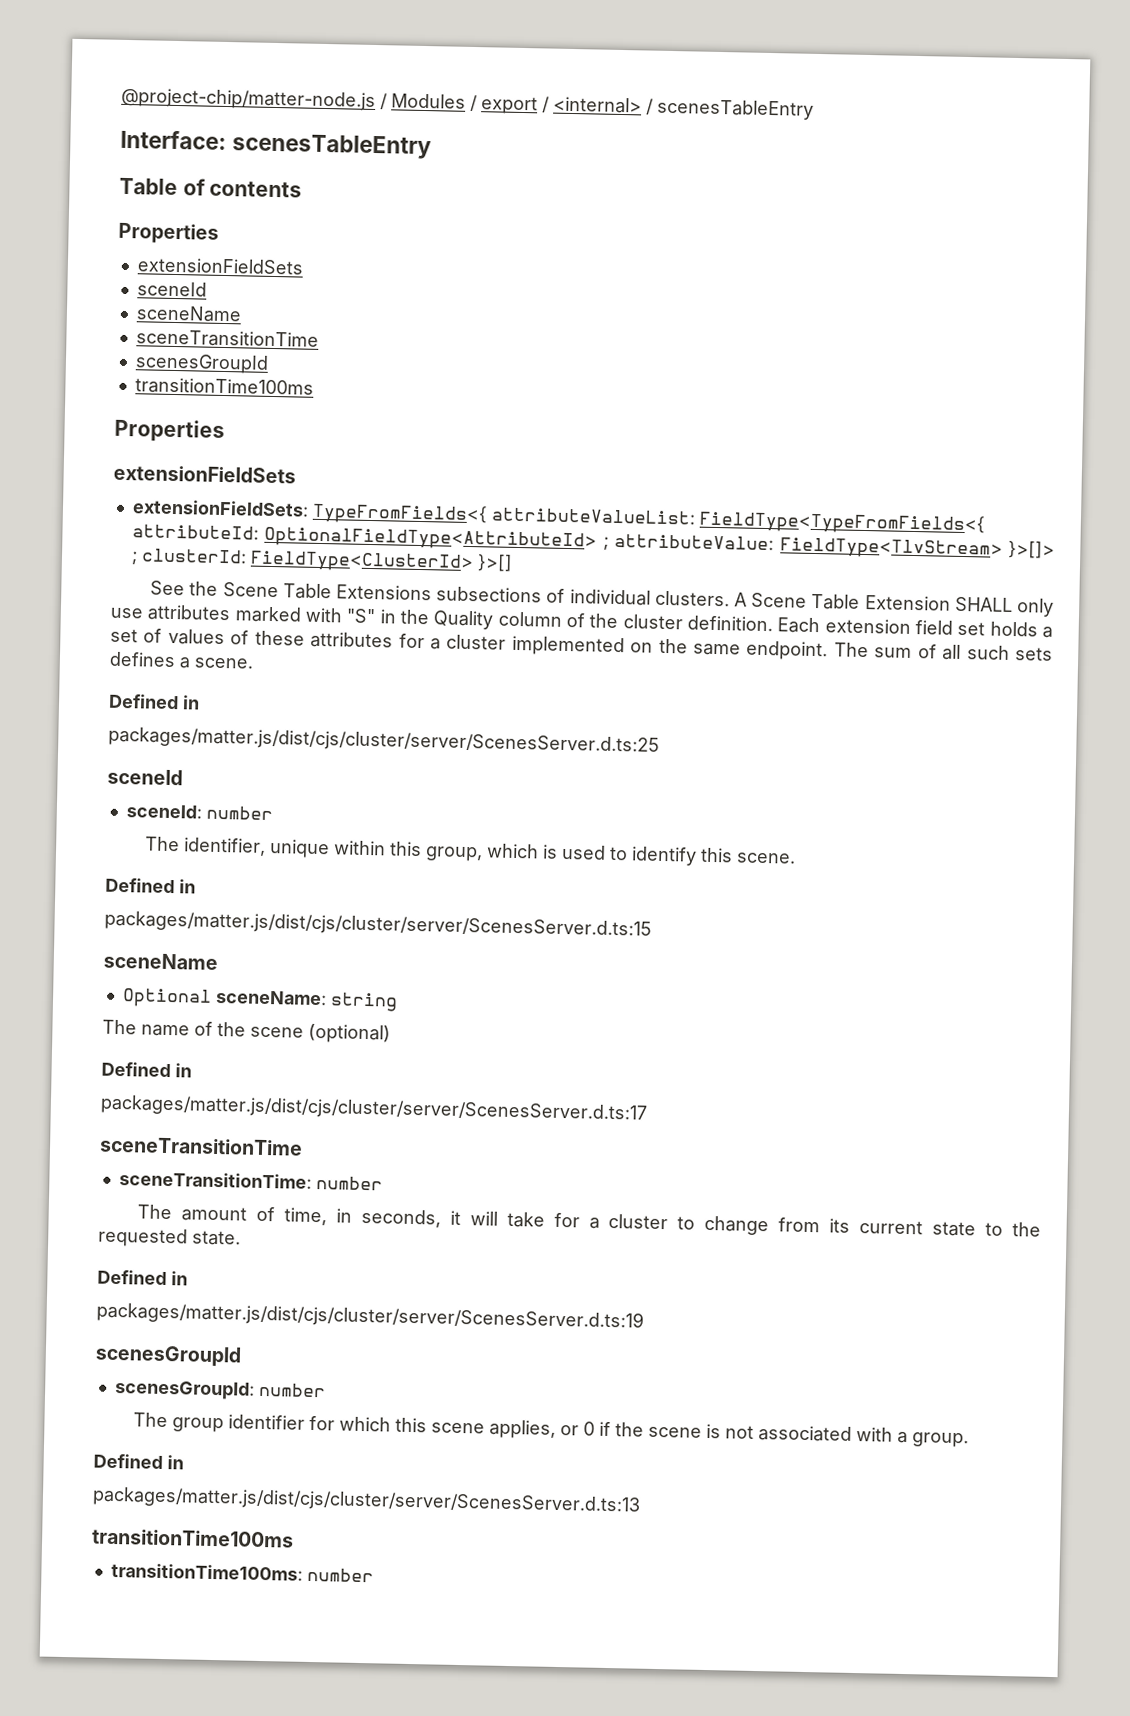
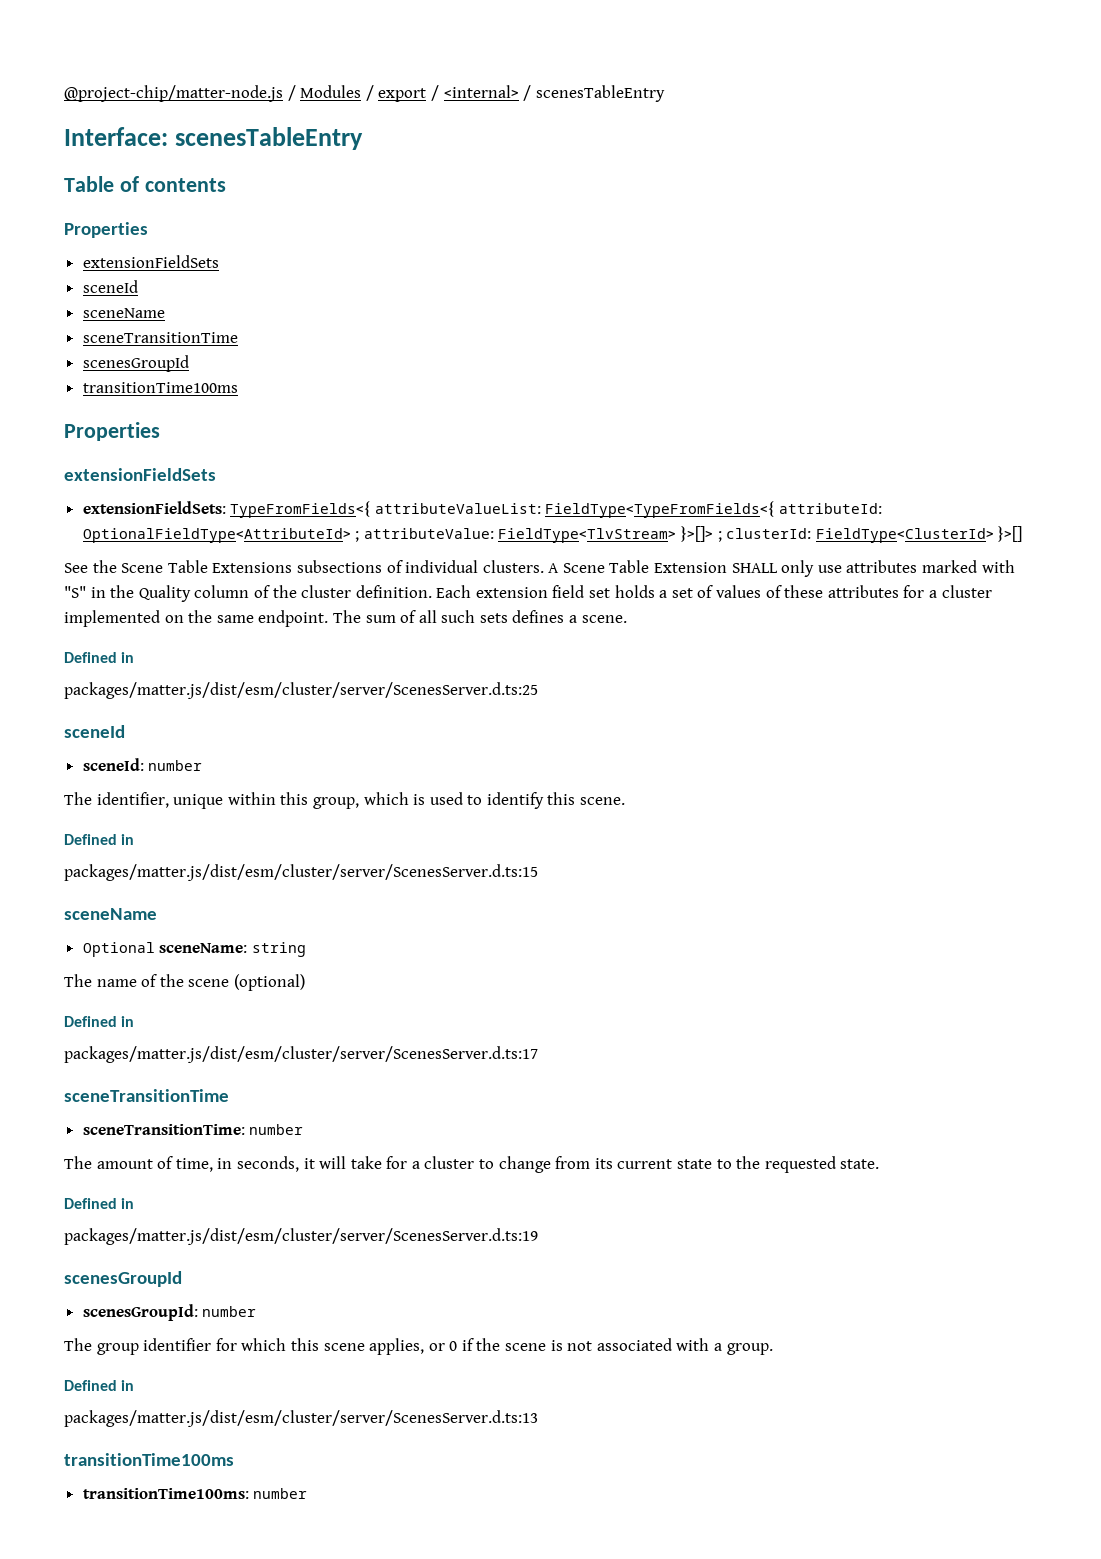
- packages/matter.js/dist/cjs/cluster/server/ScenesServer.d.ts:25
+ packages/matter.js/dist/esm/cluster/server/ScenesServer.d.ts:25
- packages/matter.js/dist/cjs/cluster/server/ScenesServer.d.ts:15
+ packages/matter.js/dist/esm/cluster/server/ScenesServer.d.ts:15
- packages/matter.js/dist/cjs/cluster/server/ScenesServer.d.ts:17
+ packages/matter.js/dist/esm/cluster/server/ScenesServer.d.ts:17
- packages/matter.js/dist/cjs/cluster/server/ScenesServer.d.ts:19
+ packages/matter.js/dist/esm/cluster/server/ScenesServer.d.ts:19
- packages/matter.js/dist/cjs/cluster/server/ScenesServer.d.ts:13
+ packages/matter.js/dist/esm/cluster/server/ScenesServer.d.ts:13

